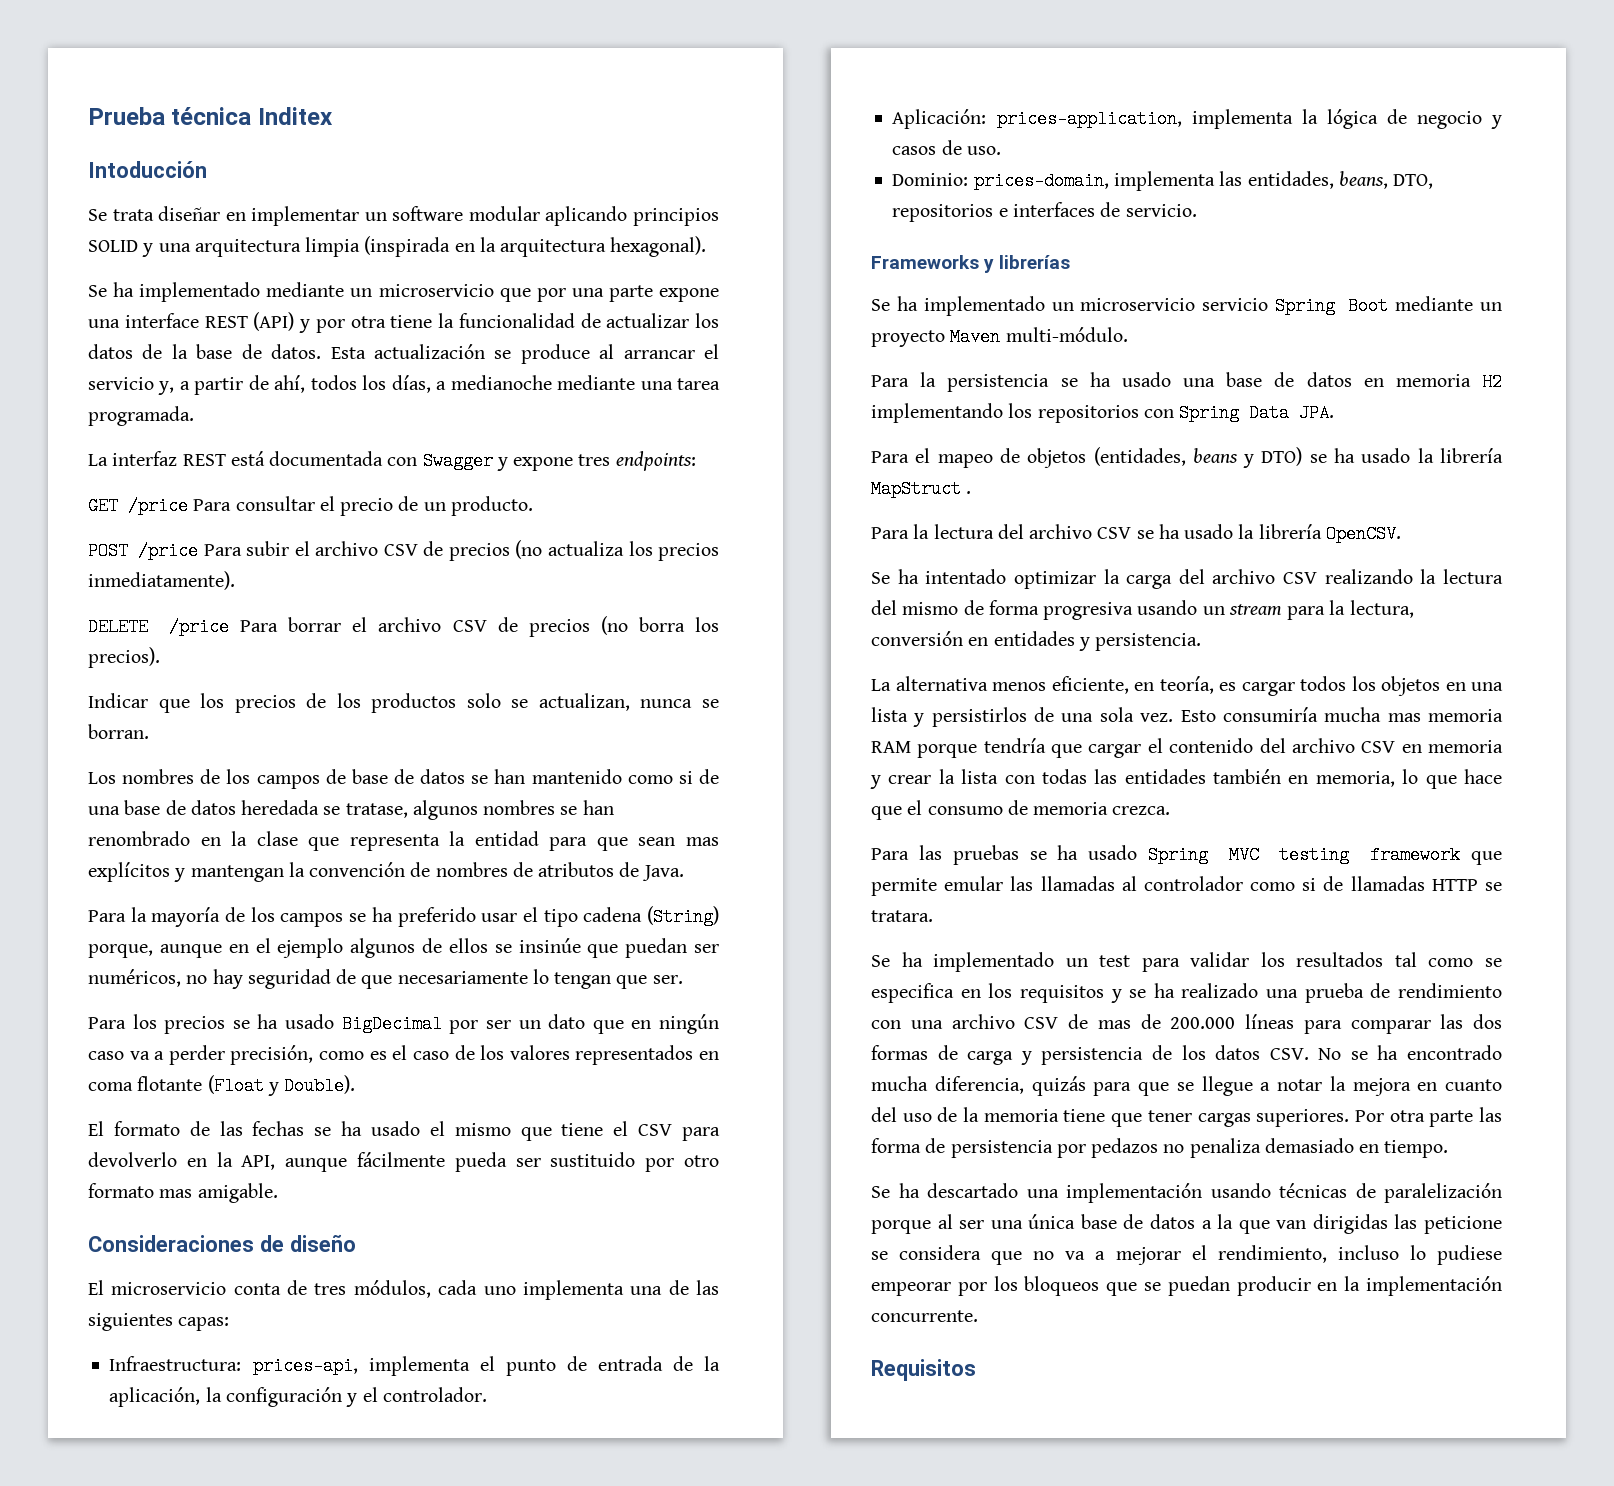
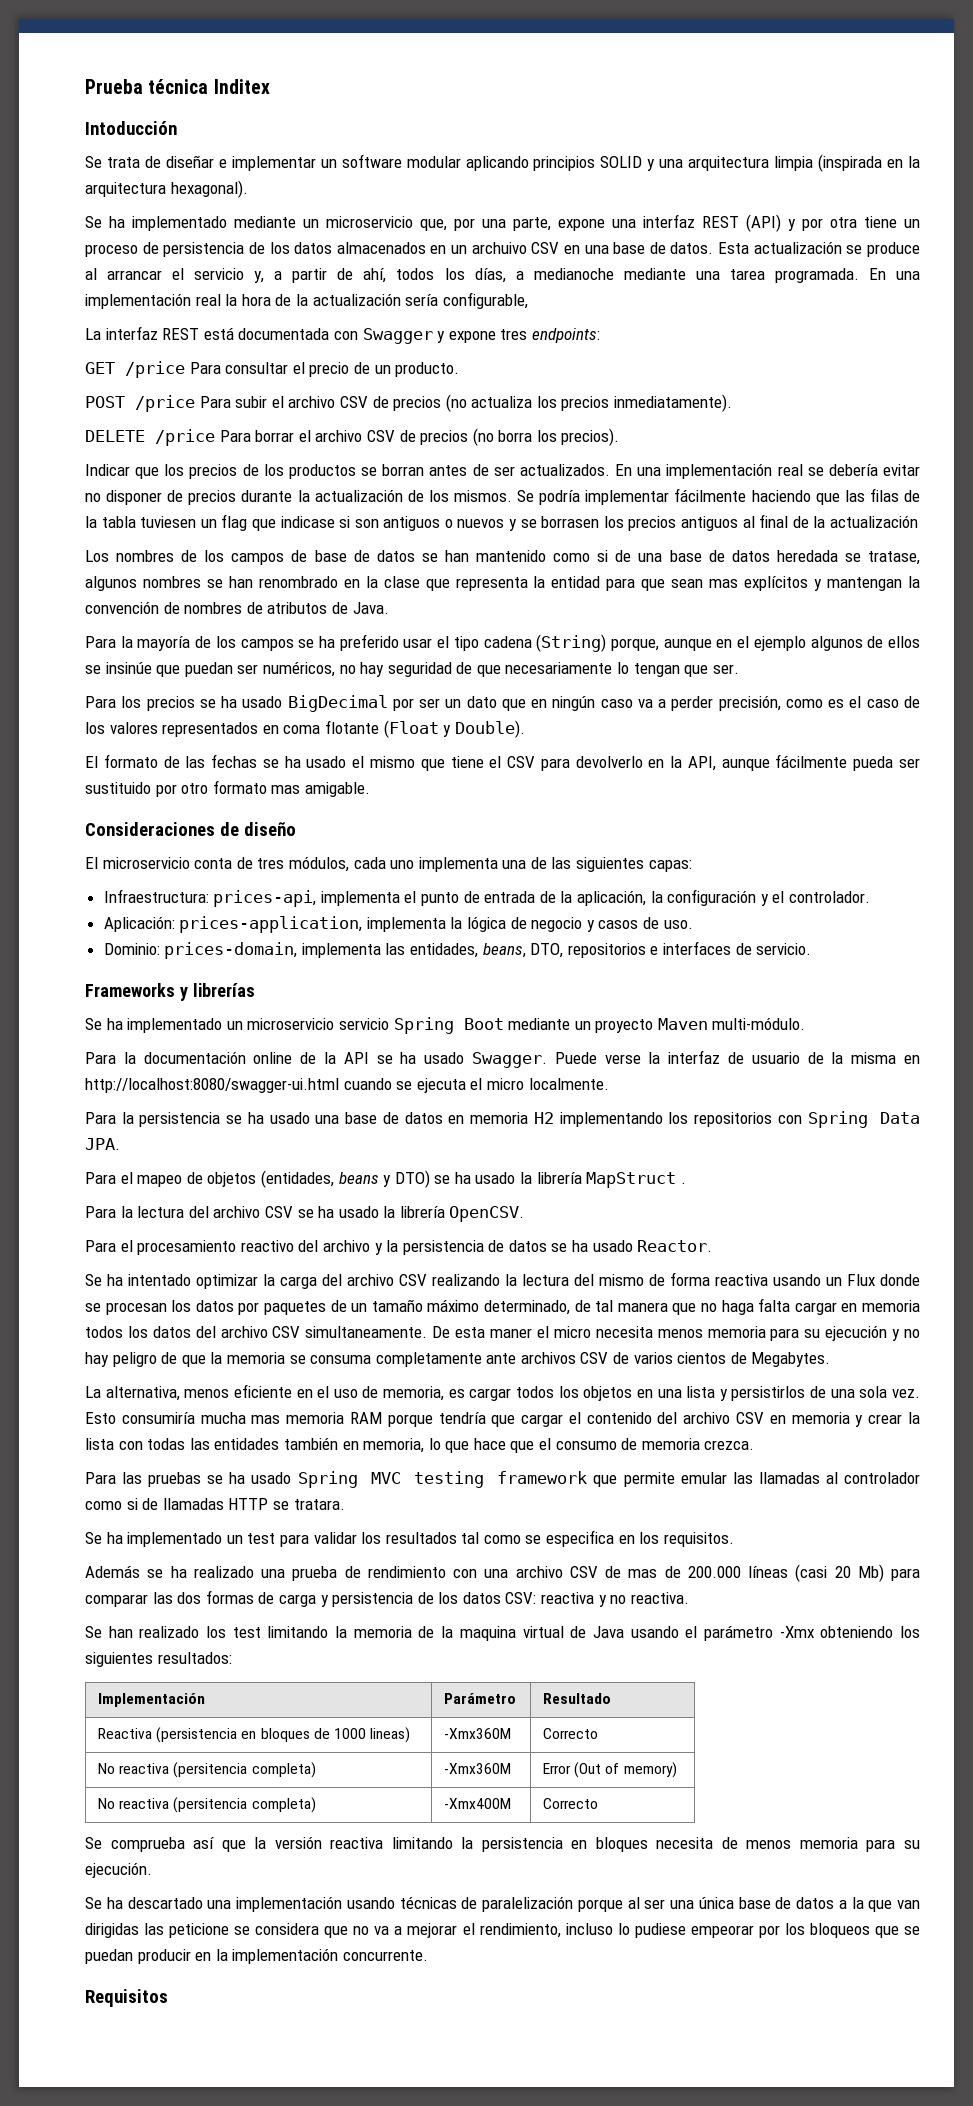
- Se trata diseñar en implementar un software modular aplicando principios SOLID y una arquitectura limpia (inspirada en la arquitectura hexagonal).
+ Se trata de diseñar e implementar un software modular aplicando principios SOLID y una arquitectura limpia (inspirada en la arquitectura hexagonal).
- Se ha implementado mediante un microservicio que por una parte expone una interface REST (API) y por otra tiene la funcionalidad de actualizar los datos de la base de datos.
+ Se ha implementado mediante un microservicio que, por una parte, expone una interfaz REST (API) y por otra tiene un proceso de persistencia de los datos almacenados en un archuivo CSV en una base de datos.
+ En una implementación real la hora de la actualización sería configurable,
- Indicar que los precios de los productos solo se actualizan, nunca se borran.
+ Indicar que los precios de los productos se borran antes de ser actualizados. En una implementación real se debería evitar no disponer de precios durante la actualización de los mismos. Se podría implementar fácilmente haciendo que las filas de la tabla tuviesen un flag que indicase si son antiguos o nuevos y se borrasen los precios antiguos al final de la actualización
+ Para la documentación online de la API se ha usado Swagger. Puede verse la interfaz de usuario de la misma en http://localhost:8080/swagger-ui.html cuando se ejecuta el micro localmente.
+ Para el procesamiento reactivo del archivo y la persistencia de datos se ha usado Reactor.
- Se ha intentado optimizar la carga del archivo CSV realizando la lectura del mismo de forma progresiva usando un stream para la lectura, conversión en entidades y persistencia.
- La alternativa menos eficiente, en teoría, es cargar todos los objetos en una lista y persistirlos de una sola vez.
+ Se ha intentado optimizar la carga del archivo CSV realizando la lectura del mismo de forma reactiva usando un Flux donde se procesan los datos por paquetes de un tamaño máximo determinado, de tal manera que no haga falta cargar en memoria todos los datos del archivo CSV simultaneamente. De esta maner el micro necesita menos memoria para su ejecución y no hay peligro de que la memoria se consuma completamente ante archivos CSV de varios cientos de Megabytes.
+ La alternativa, menos eficiente en el uso de memoria, es cargar todos los objetos en una lista y persistirlos de una sola vez.
- Se ha implementado un test para validar los resultados tal como se especifica en los requisitos y se ha realizado una prueba de rendimiento con una archivo CSV de mas de 200.000 líneas para comparar las dos formas de carga y persistencia de los datos CSV. No se ha encontrado mucha diferencia, quizás para que se llegue a notar la mejora en cuanto del uso de la memoria tiene que tener cargas superiores. Por otra parte las forma de persistencia por pedazos no penaliza demasiado en tiempo.
+ Se ha implementado un test para validar los resultados tal como se especifica en los requisitos.
+ Además se ha realizado una prueba de rendimiento con una archivo CSV de mas de 200.000 líneas (casi 20 Mb) para comparar las dos formas de carga y persistencia de los datos CSV: reactiva y no reactiva.
+ Se han realizado los test limitando la memoria de la maquina virtual de Java usando el parámetro -Xmx obteniendo los siguientes resultados:
+ Implementación | Parámetro | Resultado
+ Reactiva (persistencia en bloques de 1000 lineas) | -Xmx360M | Correcto
+ No reactiva (persitencia completa) | -Xmx360M | Error (Out of memory)
+ No reactiva (persitencia completa) | -Xmx400M | Correcto
+ Se comprueba así que la versión reactiva limitando la persistencia en bloques necesita de menos memoria para su ejecución.

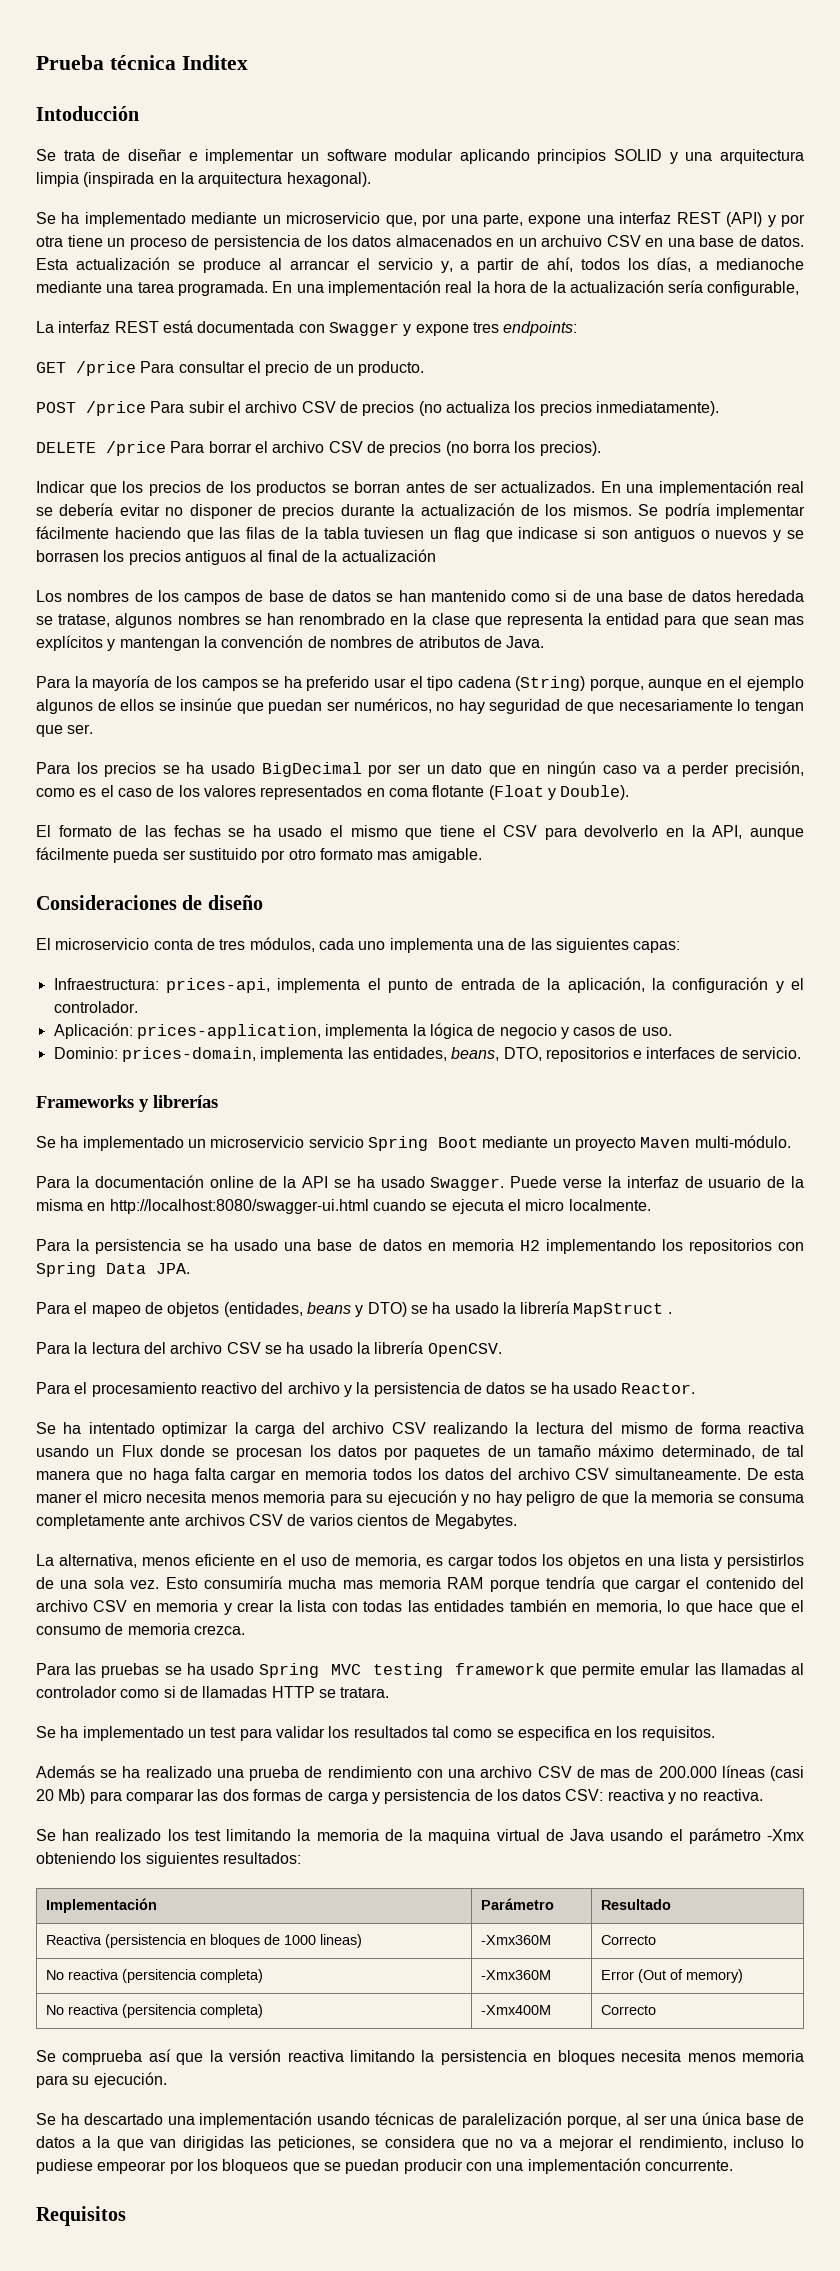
- Se comprueba así que la versión reactiva limitando la persistencia en bloques necesita de menos memoria para su ejecución.
+ Se comprueba así que la versión reactiva limitando la persistencia en bloques necesita menos memoria para su ejecución.
- Se ha descartado una implementación usando técnicas de paralelización porque al ser una única base de datos a la que van dirigidas las peticione se considera que no va a mejorar el rendimiento, incluso lo pudiese empeorar por los bloqueos que se puedan producir en la implementación concurrente.
+ Se ha descartado una implementación usando técnicas de paralelización porque, al ser una única base de datos a la que van dirigidas las peticiones, se considera que no va a mejorar el rendimiento, incluso lo pudiese empeorar por los bloqueos que se puedan producir con una implementación concurrente.

